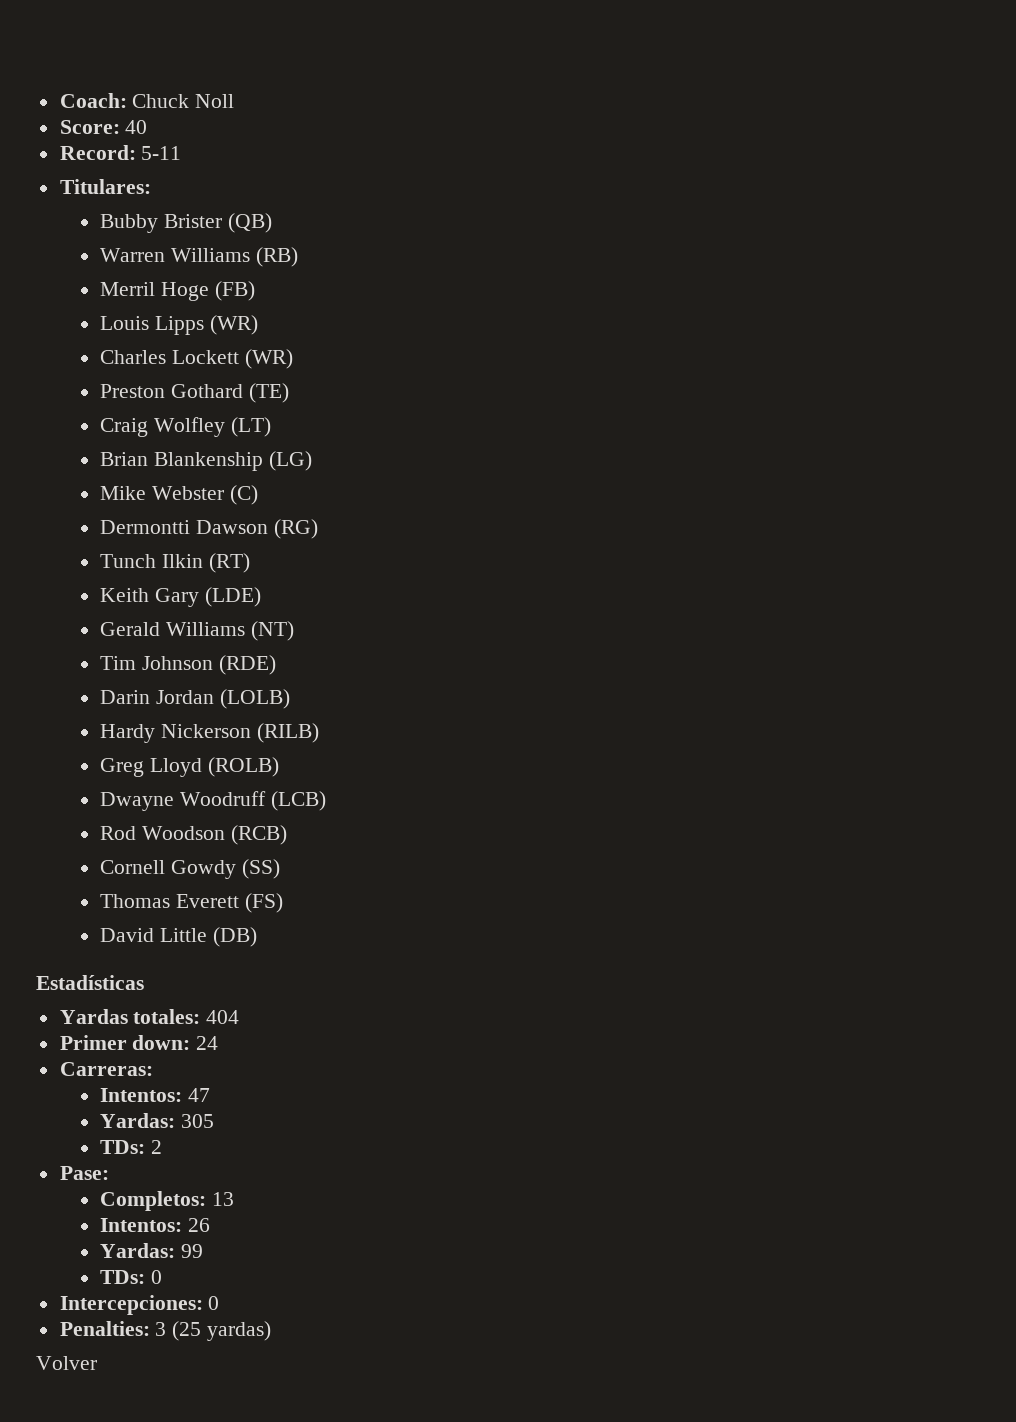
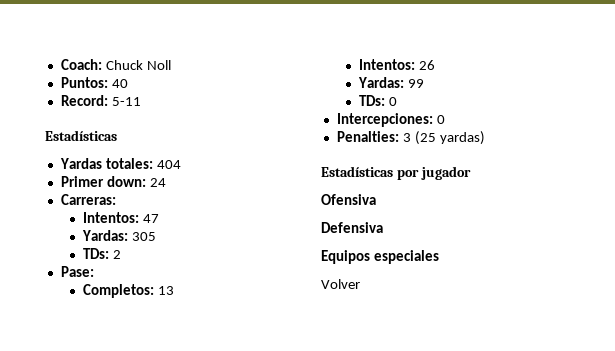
- Score: 40
+ Puntos: 40
- Titulares:
- Bubby Brister (QB)
- Warren Williams (RB)
- Merril Hoge (FB)
- Louis Lipps (WR)
- Charles Lockett (WR)
- Preston Gothard (TE)
- Craig Wolfley (LT)
- Brian Blankenship (LG)
- Mike Webster (C)
- Dermontti Dawson (RG)
- Tunch Ilkin (RT)
- Keith Gary (LDE)
- Gerald Williams (NT)
- Tim Johnson (RDE)
- Darin Jordan (LOLB)
- Hardy Nickerson (RILB)
- Greg Lloyd (ROLB)
- Dwayne Woodruff (LCB)
- Rod Woodson (RCB)
- Cornell Gowdy (SS)
- Thomas Everett (FS)
- David Little (DB)
+ Estadísticas por jugador
+ Ofensiva
+ Defensiva
+ Equipos especiales

